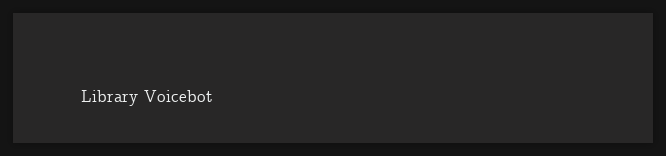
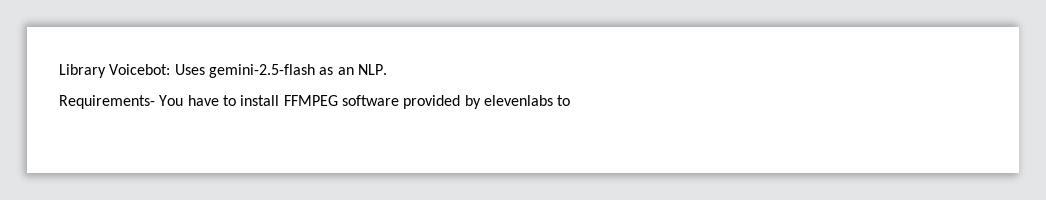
- Library Voicebot
+ Library Voicebot: Uses gemini-2.5-flash as an NLP.
+ Requirements- You have to install FFMPEG software provided by elevenlabs to

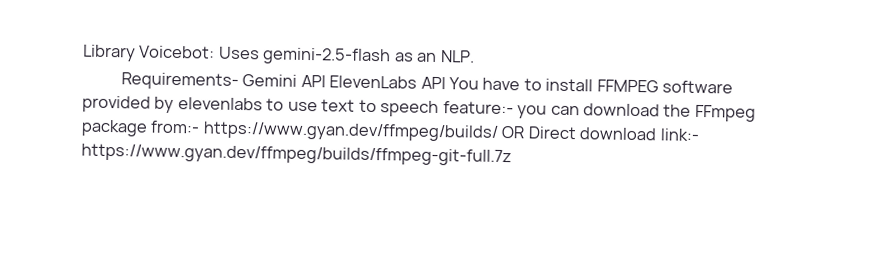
- Requirements- You have to install FFMPEG software provided by elevenlabs to
+ Requirements- Gemini API ElevenLabs API You have to install FFMPEG software provided by elevenlabs to use text to speech feature:- you can download the FFmpeg package from:- https://www.gyan.dev/ffmpeg/builds/ OR Direct download link:- https://www.gyan.dev/ffmpeg/builds/ffmpeg-git-full.7z

